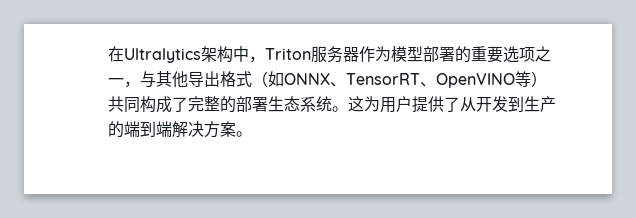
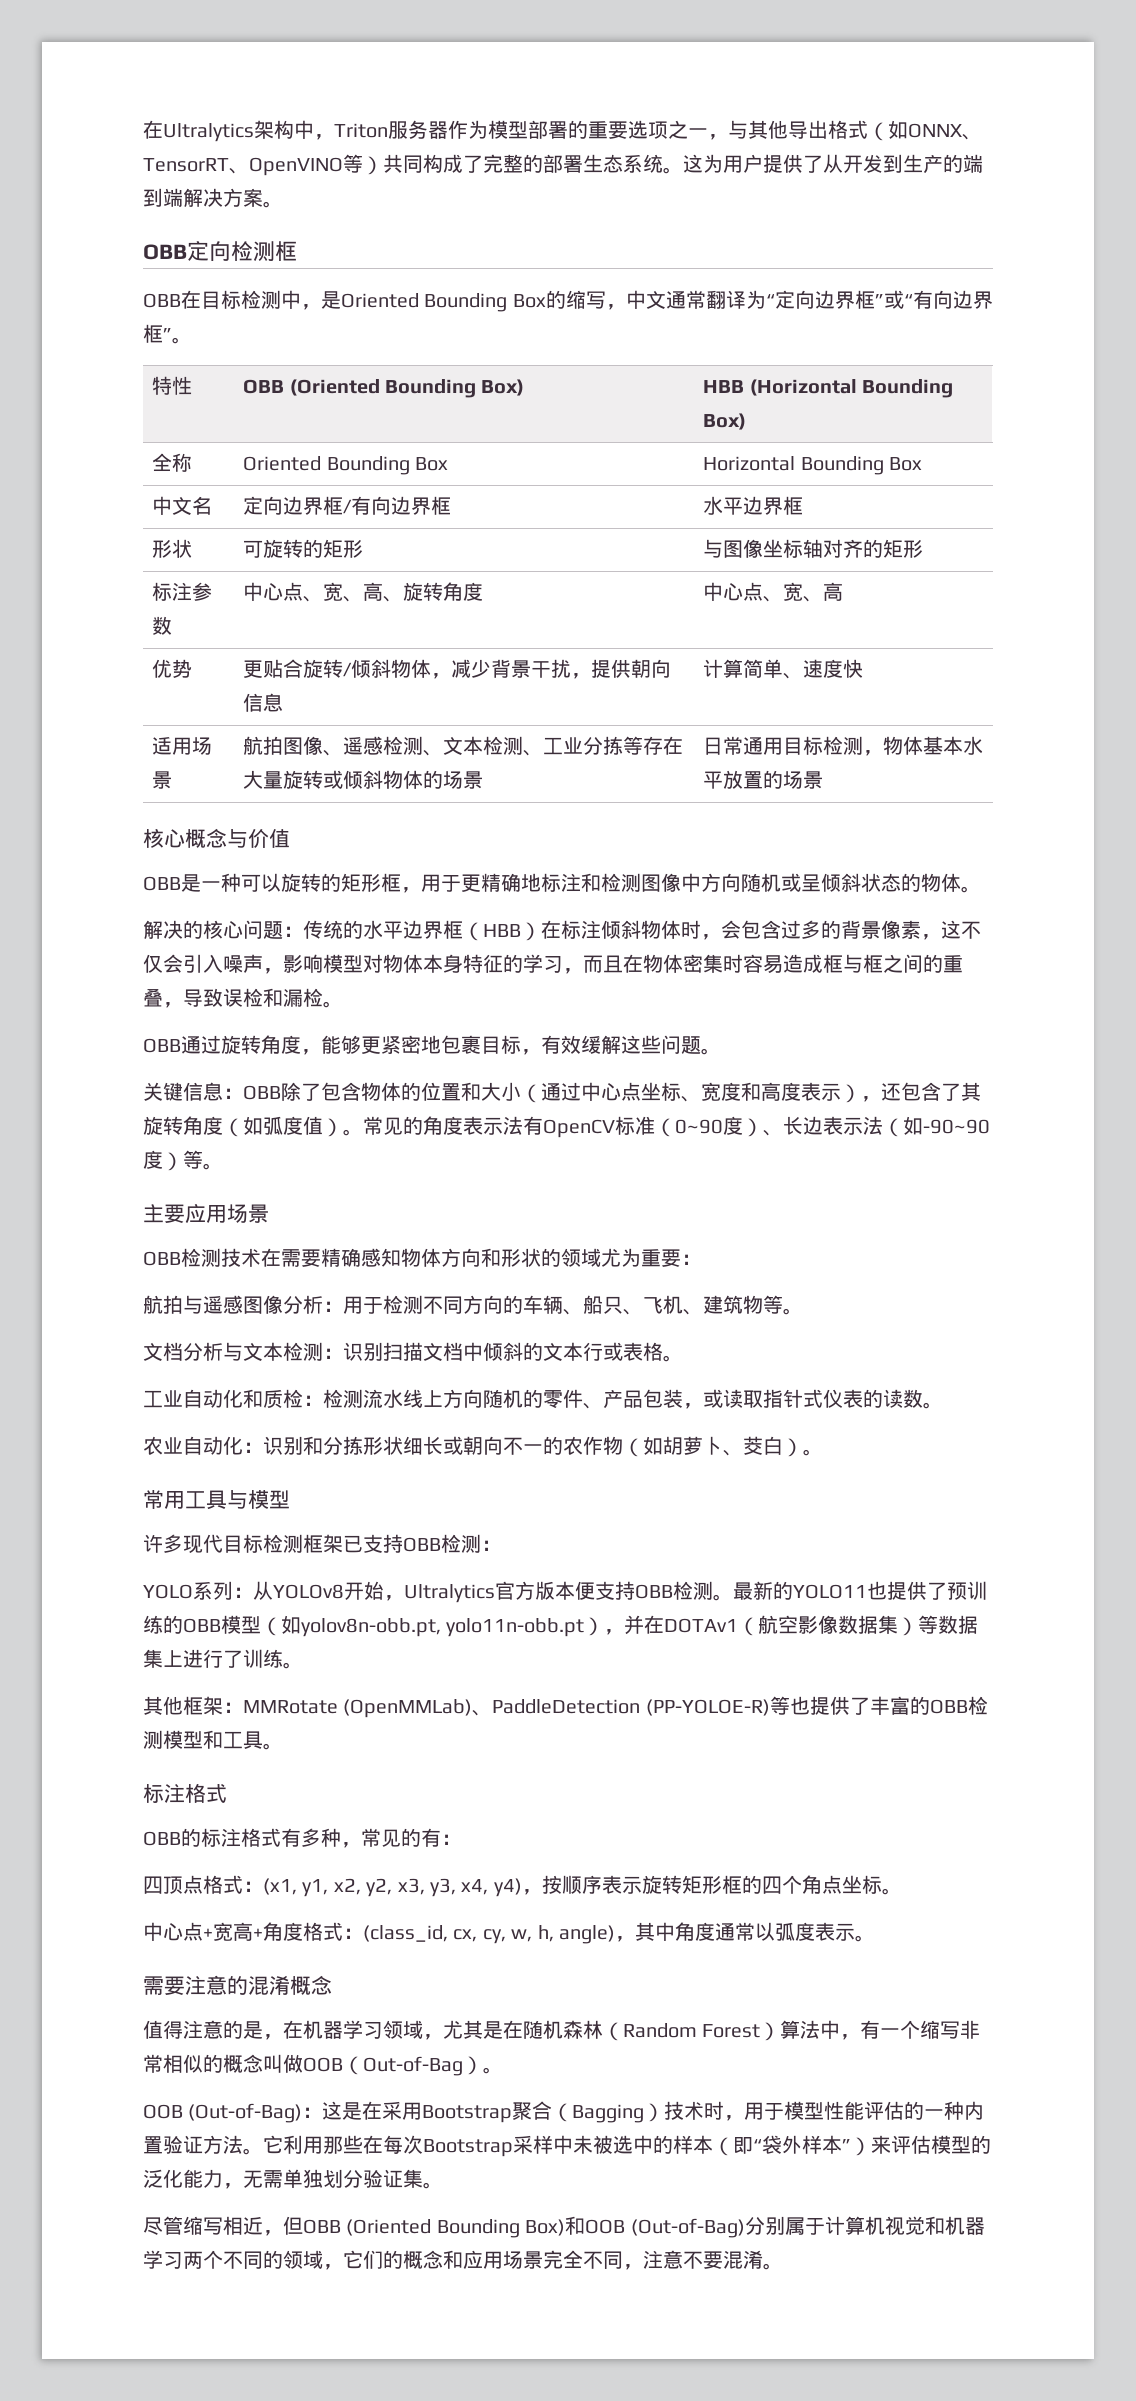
+ OBB定向检测框
+ OBB在目标检测中，是Oriented Bounding Box的缩写，中文通常翻译为“定向边界框”或“有向边界框”。
+ 特性 | OBB (Oriented Bounding Box) | HBB (Horizontal Bounding Box)
+ 全称 | Oriented Bounding Box | Horizontal Bounding Box
+ 中文名 | 定向边界框/有向边界框 | 水平边界框
+ 形状 | 可旋转的矩形 | 与图像坐标轴对齐的矩形
+ 标注参数 | 中心点、宽、高、旋转角度 | 中心点、宽、高
+ 优势 | 更贴合旋转/倾斜物体，减少背景干扰，提供朝向信息 | 计算简单、速度快
+ 适用场景 | 航拍图像、遥感检测、文本检测、工业分拣等存在大量旋转或倾斜物体的场景 | 日常通用目标检测，物体基本水平放置的场景
+ 核心概念与价值
+ OBB是一种可以旋转的矩形框，用于更精确地标注和检测图像中方向随机或呈倾斜状态的物体。
+ 解决的核心问题：传统的水平边界框（HBB）在标注倾斜物体时，会包含过多的背景像素，这不仅会引入噪声，影响模型对物体本身特征的学习，而且在物体密集时容易造成框与框之间的重叠，导致误检和漏检。
+ OBB通过旋转角度，能够更紧密地包裹目标，有效缓解这些问题。
+ 关键信息：OBB除了包含物体的位置和大小（通过中心点坐标、宽度和高度表示），还包含了其旋转角度（如弧度值）。常见的角度表示法有OpenCV标准（0~90度）、长边表示法（如-90~90度）等。
+ 主要应用场景
+ OBB检测技术在需要精确感知物体方向和形状的领域尤为重要：
+ 航拍与遥感图像分析：用于检测不同方向的车辆、船只、飞机、建筑物等。
+ 文档分析与文本检测：识别扫描文档中倾斜的文本行或表格。
+ 工业自动化和质检：检测流水线上方向随机的零件、产品包装，或读取指针式仪表的读数。
+ 农业自动化：识别和分拣形状细长或朝向不一的农作物（如胡萝卜、茭白）。
+ 常用工具与模型
+ 许多现代目标检测框架已支持OBB检测：
+ YOLO系列：从YOLOv8开始，Ultralytics官方版本便支持OBB检测。最新的YOLO11也提供了预训练的OBB模型（如yolov8n-obb.pt, yolo11n-obb.pt），并在DOTAv1（航空影像数据集）等数据集上进行了训练。
+ 其他框架：MMRotate (OpenMMLab)、PaddleDetection (PP-YOLOE-R)等也提供了丰富的OBB检测模型和工具。
+ 标注格式
+ OBB的标注格式有多种，常见的有：
+ 四顶点格式：(x1, y1, x2, y2, x3, y3, x4, y4)，按顺序表示旋转矩形框的四个角点坐标。
+ 中心点+宽高+角度格式：(class_id, cx, cy, w, h, angle)，其中角度通常以弧度表示。
+ 需要注意的混淆概念
+ 值得注意的是，在机器学习领域，尤其是在随机森林（Random Forest）算法中，有一个缩写非常相似的概念叫做OOB（Out-of-Bag）。
+ OOB (Out-of-Bag)：这是在采用Bootstrap聚合（Bagging）技术时，用于模型性能评估的一种内置验证方法。它利用那些在每次Bootstrap采样中未被选中的样本（即“袋外样本”）来评估模型的泛化能力，无需单独划分验证集。
+ 尽管缩写相近，但OBB (Oriented Bounding Box)和OOB (Out-of-Bag)分别属于计算机视觉和机器学习两个不同的领域，它们的概念和应用场景完全不同，注意不要混淆。

